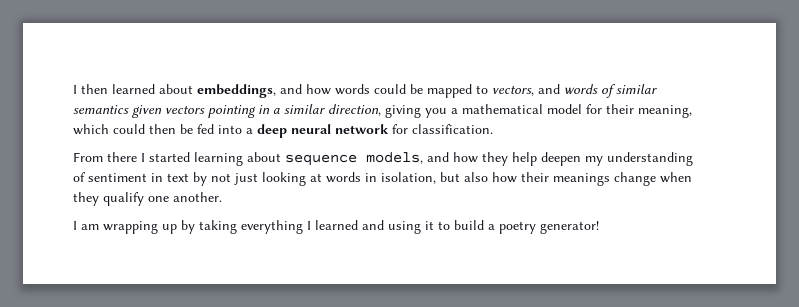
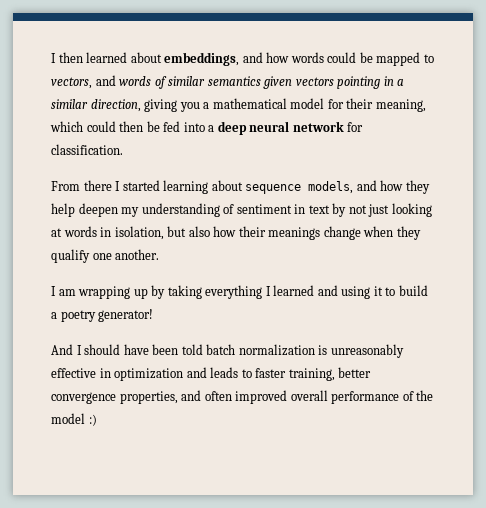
+ And I should have been told batch normalization is unreasonably effective in optimization and leads to faster training, better convergence properties, and often improved overall performance of the model :)

